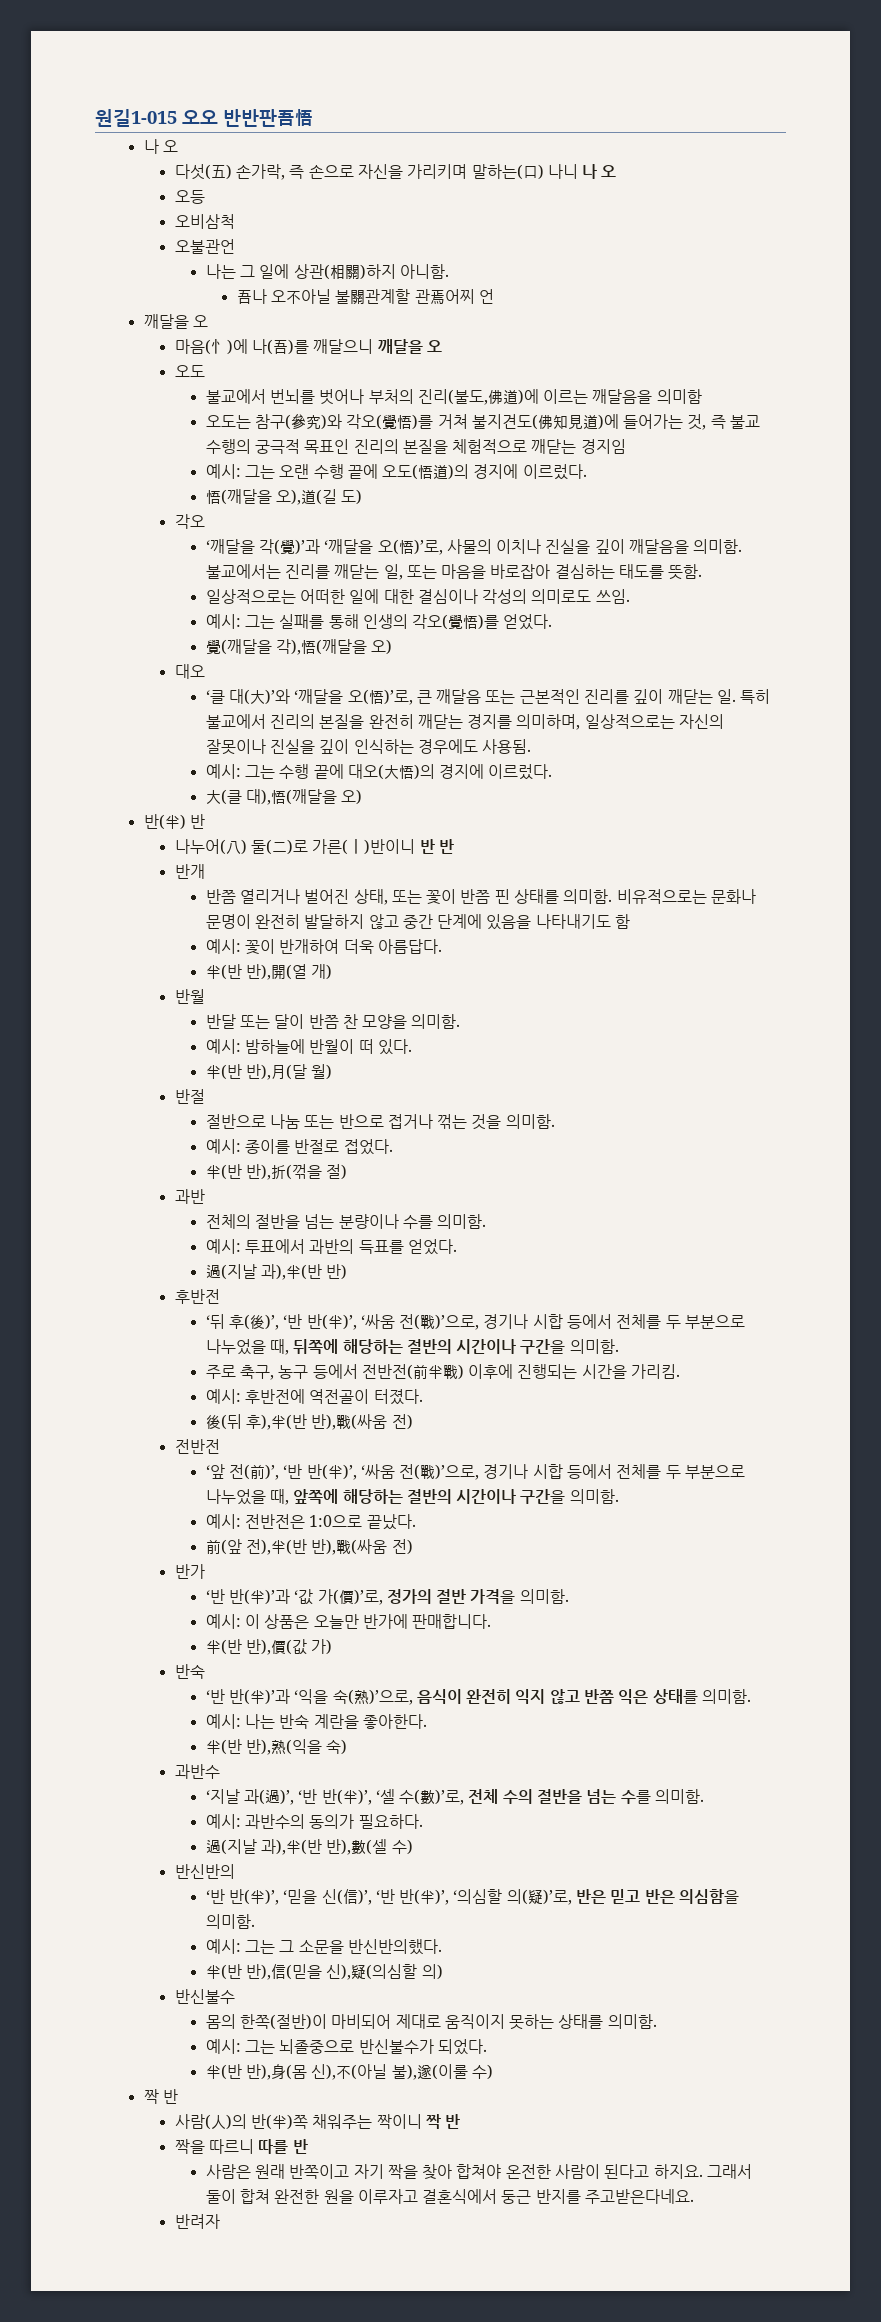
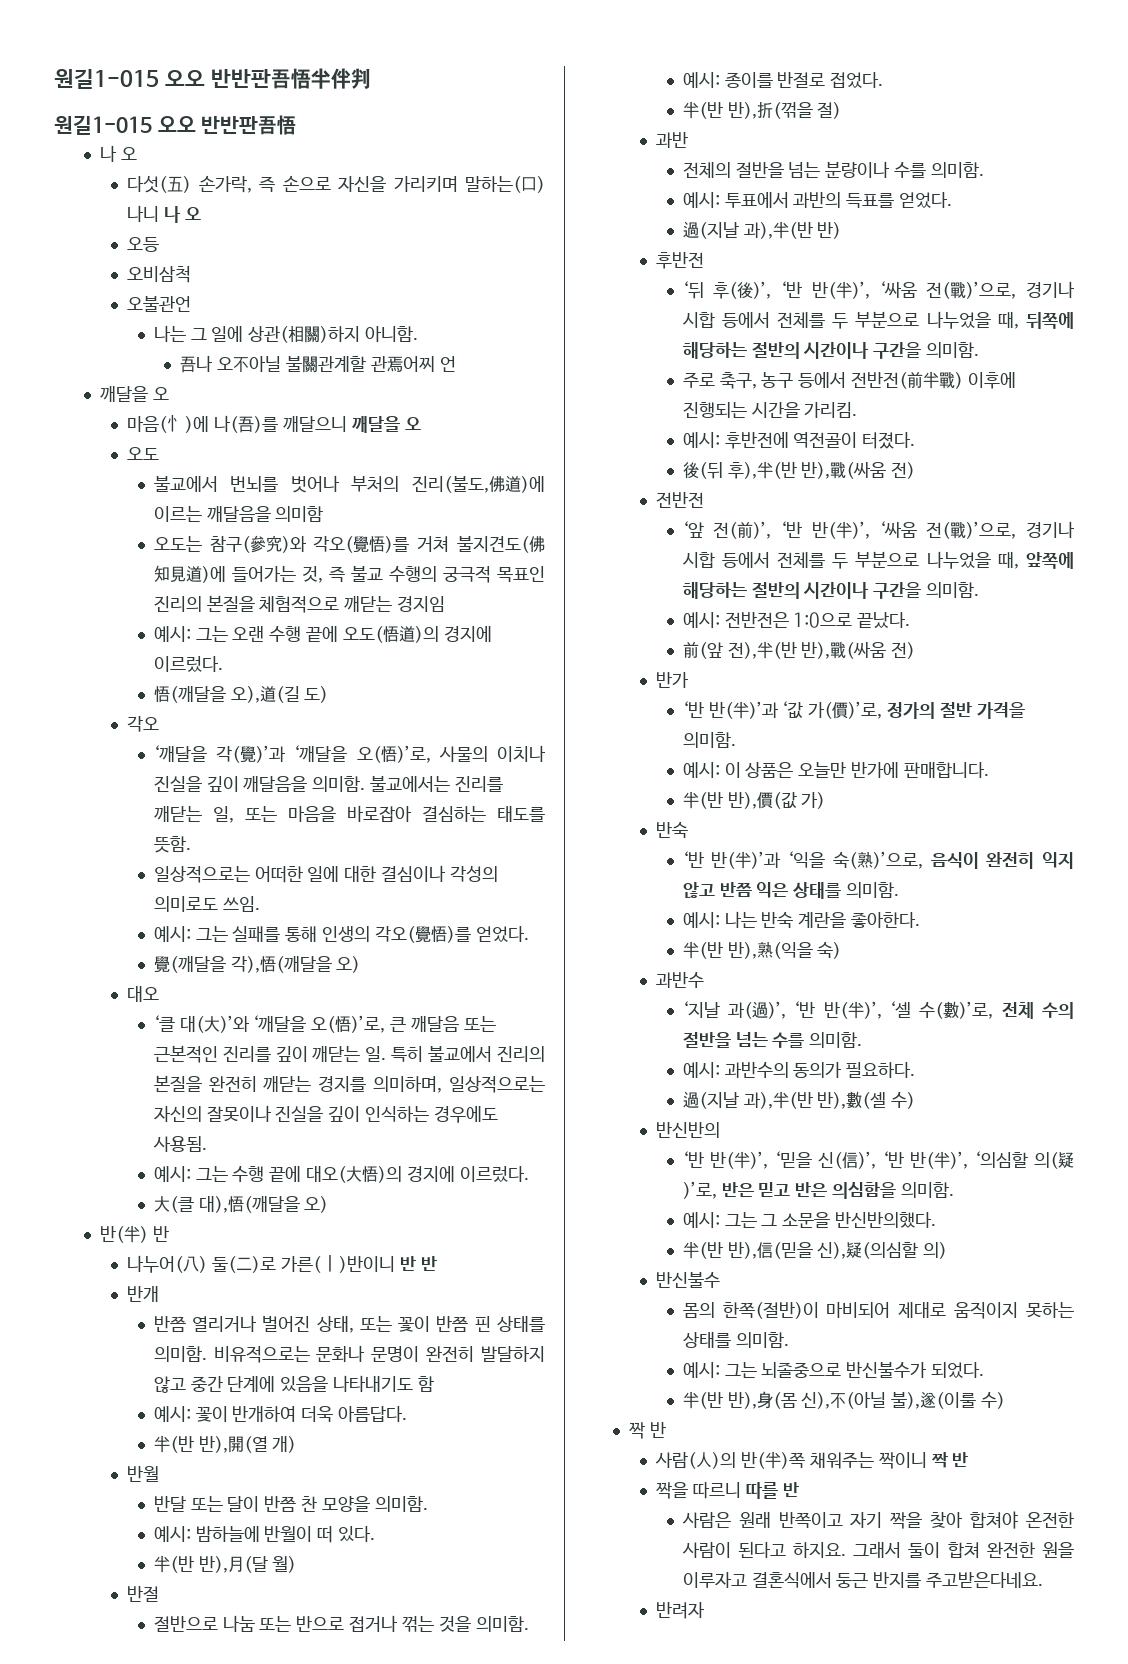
+ 원길1-015 오오 반반판吾悟半伴判

